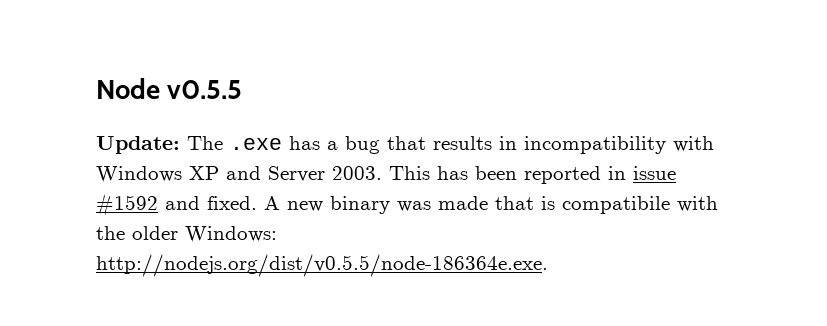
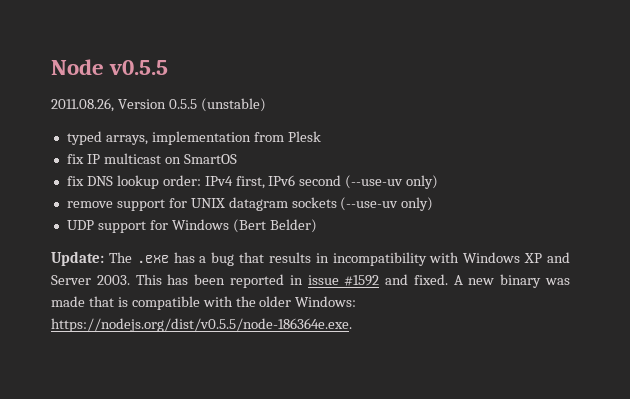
+ 2011.08.26, Version 0.5.5 (unstable)
+ typed arrays, implementation from Plesk
+ fix IP multicast on SmartOS
+ fix DNS lookup order: IPv4 first, IPv6 second (--use-uv only)
+ remove support for UNIX datagram sockets (--use-uv only)
+ UDP support for Windows (Bert Belder)
- A new binary was made that is compatibile with the older Windows: http://nodejs.org/dist/v0.5.5/node-186364e.exe.
+ A new binary was made that is compatible with the older Windows: https://nodejs.org/dist/v0.5.5/node-186364e.exe.

